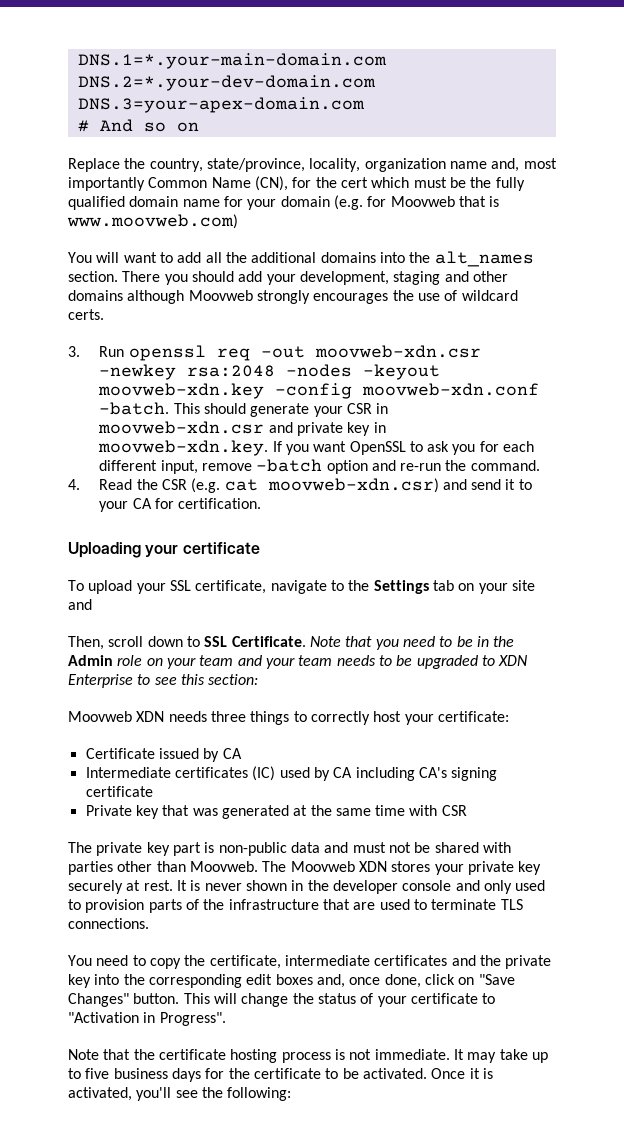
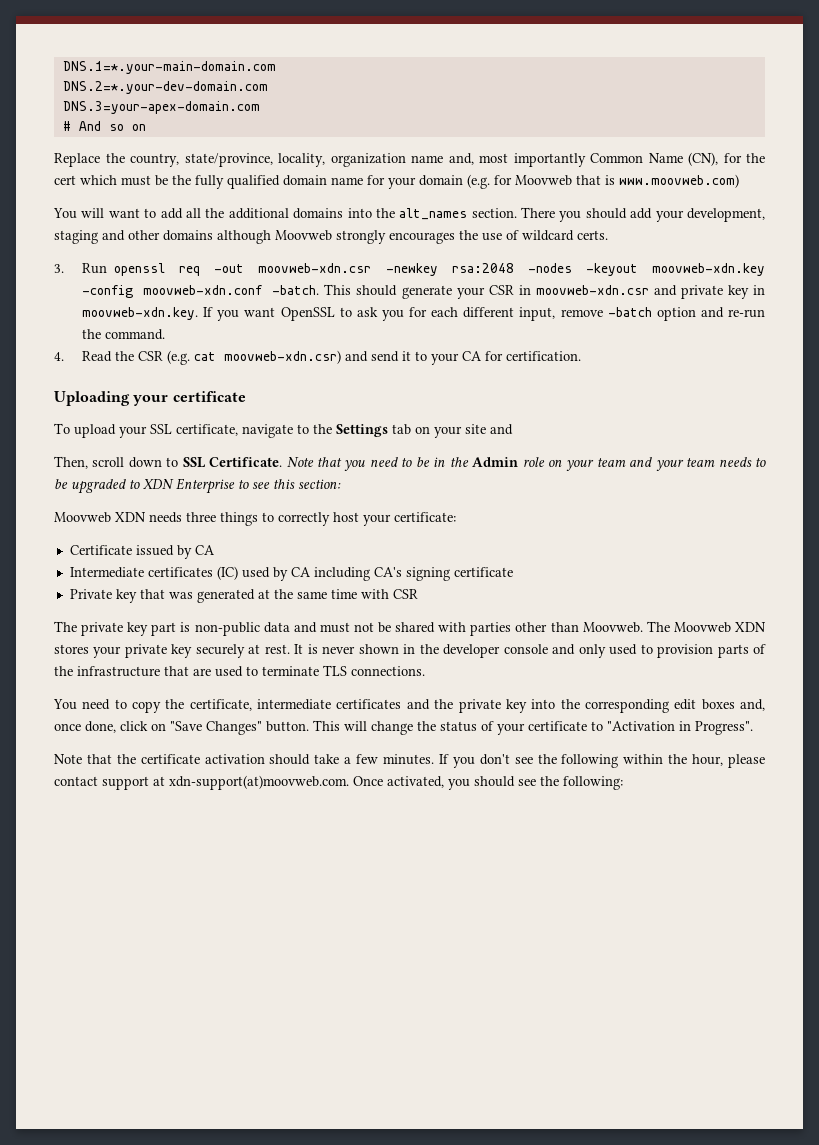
- Note that the certificate hosting process is not immediate. It may take up to five business days for the certificate to be activated. Once it is activated, you'll see the following:
+ Note that the certificate activation should take a few minutes. If you don't see the following within the hour, please contact support at xdn-support(at)moovweb.com. Once activated, you should see the following:

